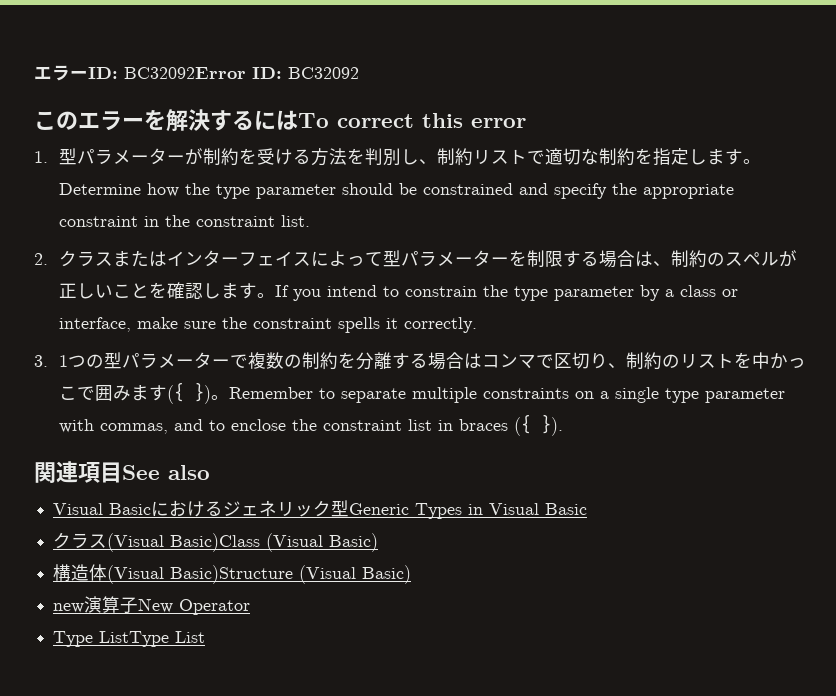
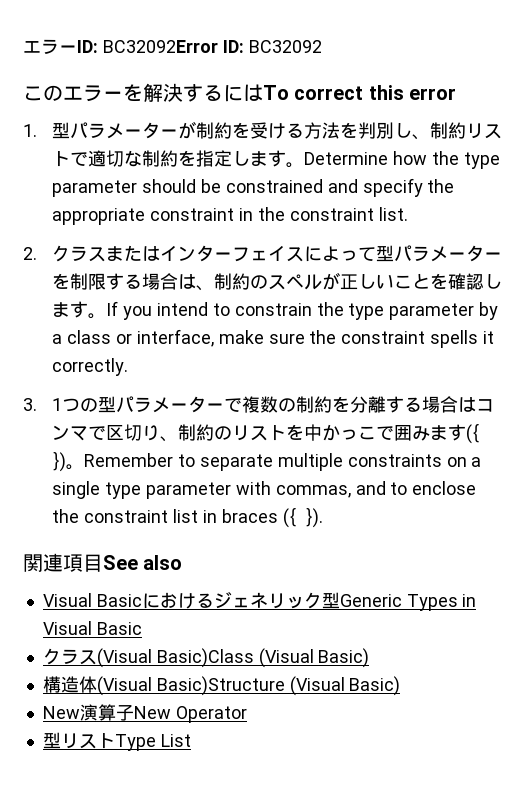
- new演算子New Operator
+ New演算子New Operator
- Type ListType List
+ 型リストType List

